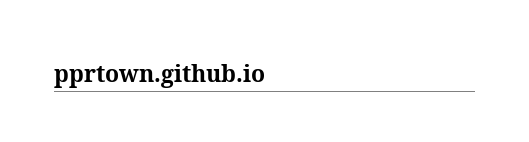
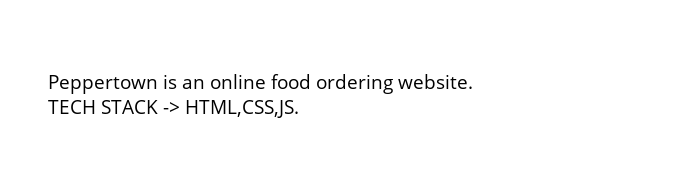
- pprtown.github.io
+ Peppertown is an online food ordering website.
+ TECH STACK -> HTML,CSS,JS.

